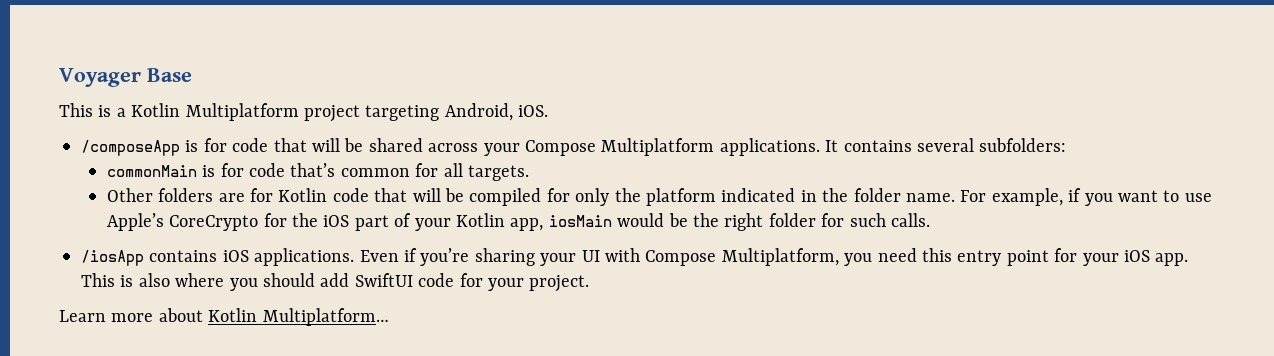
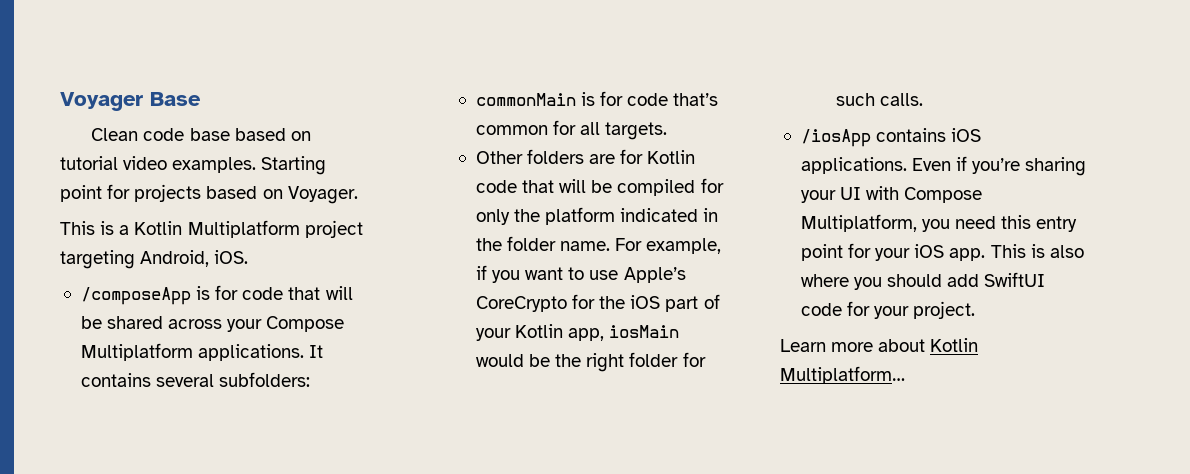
+ Clean code base based on tutorial video examples. Starting point for projects based on Voyager.

